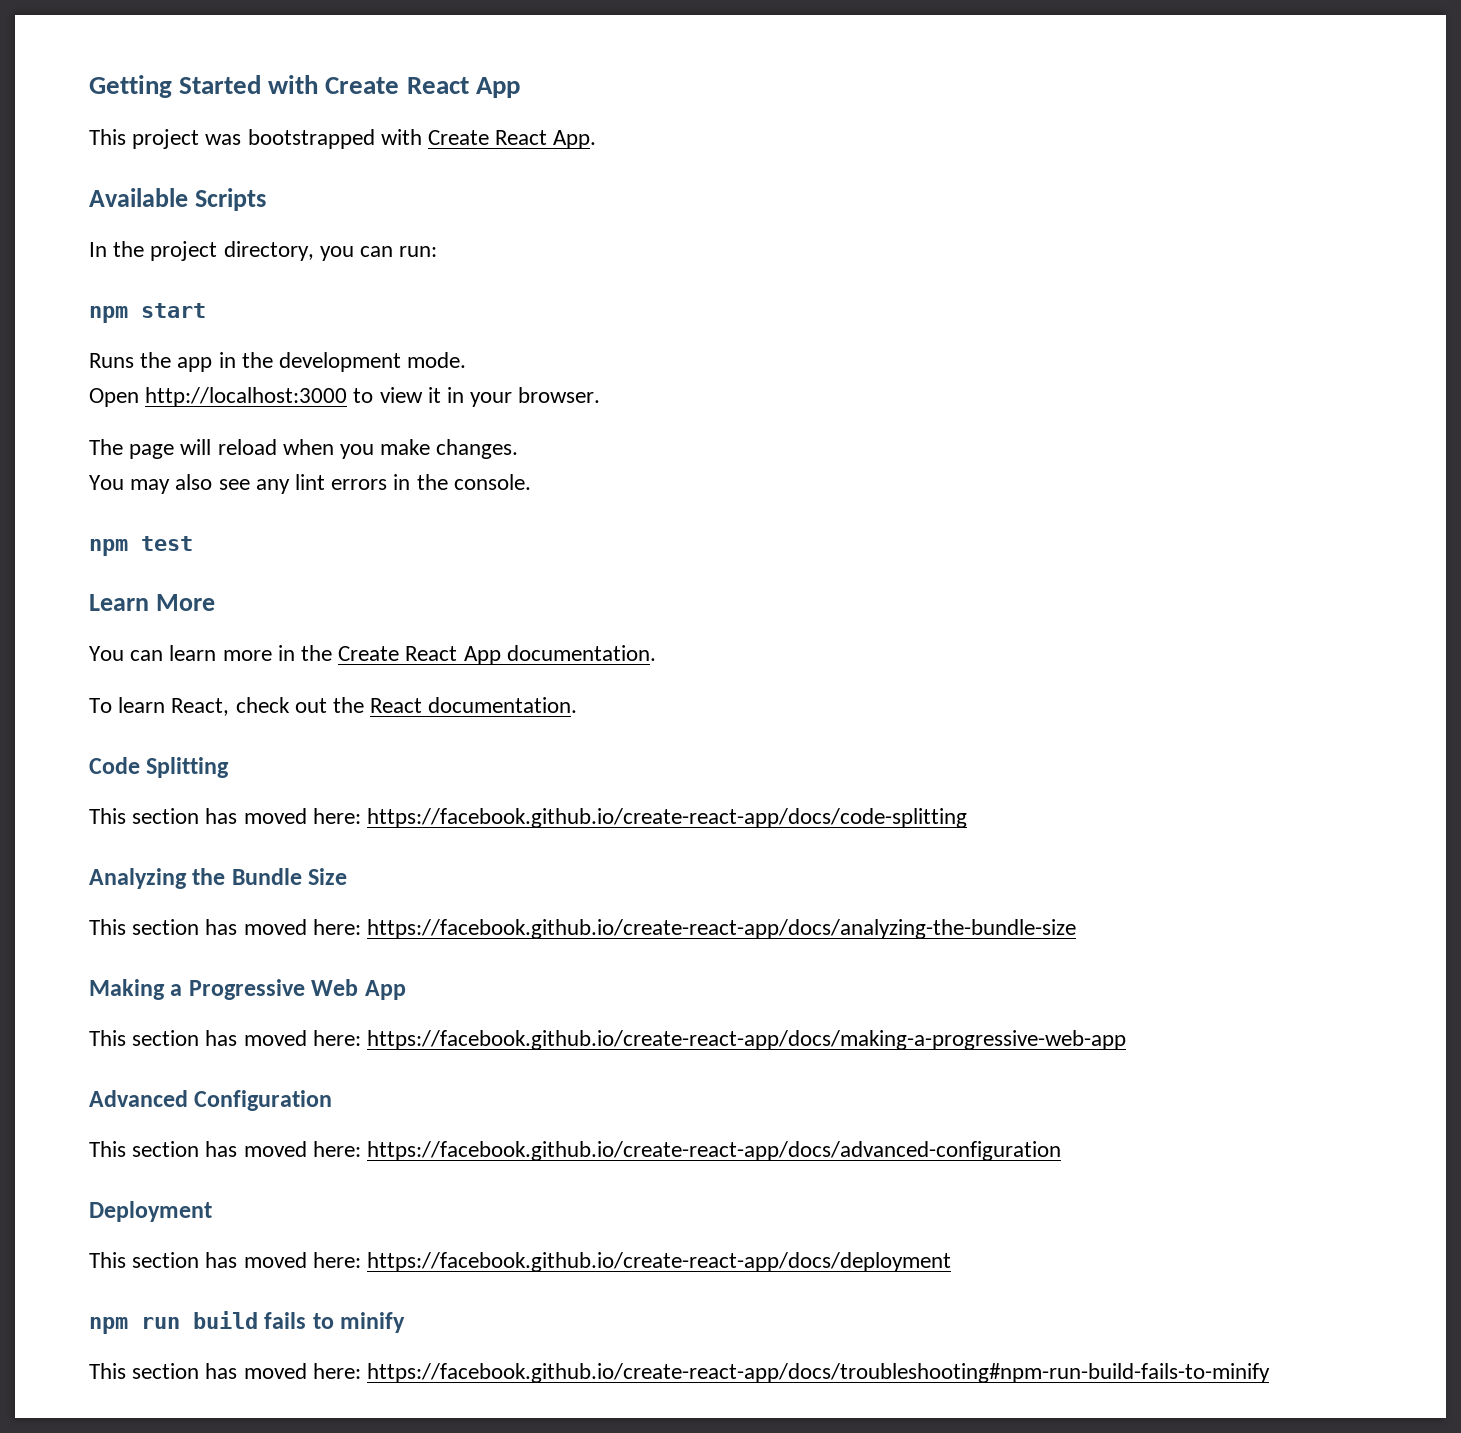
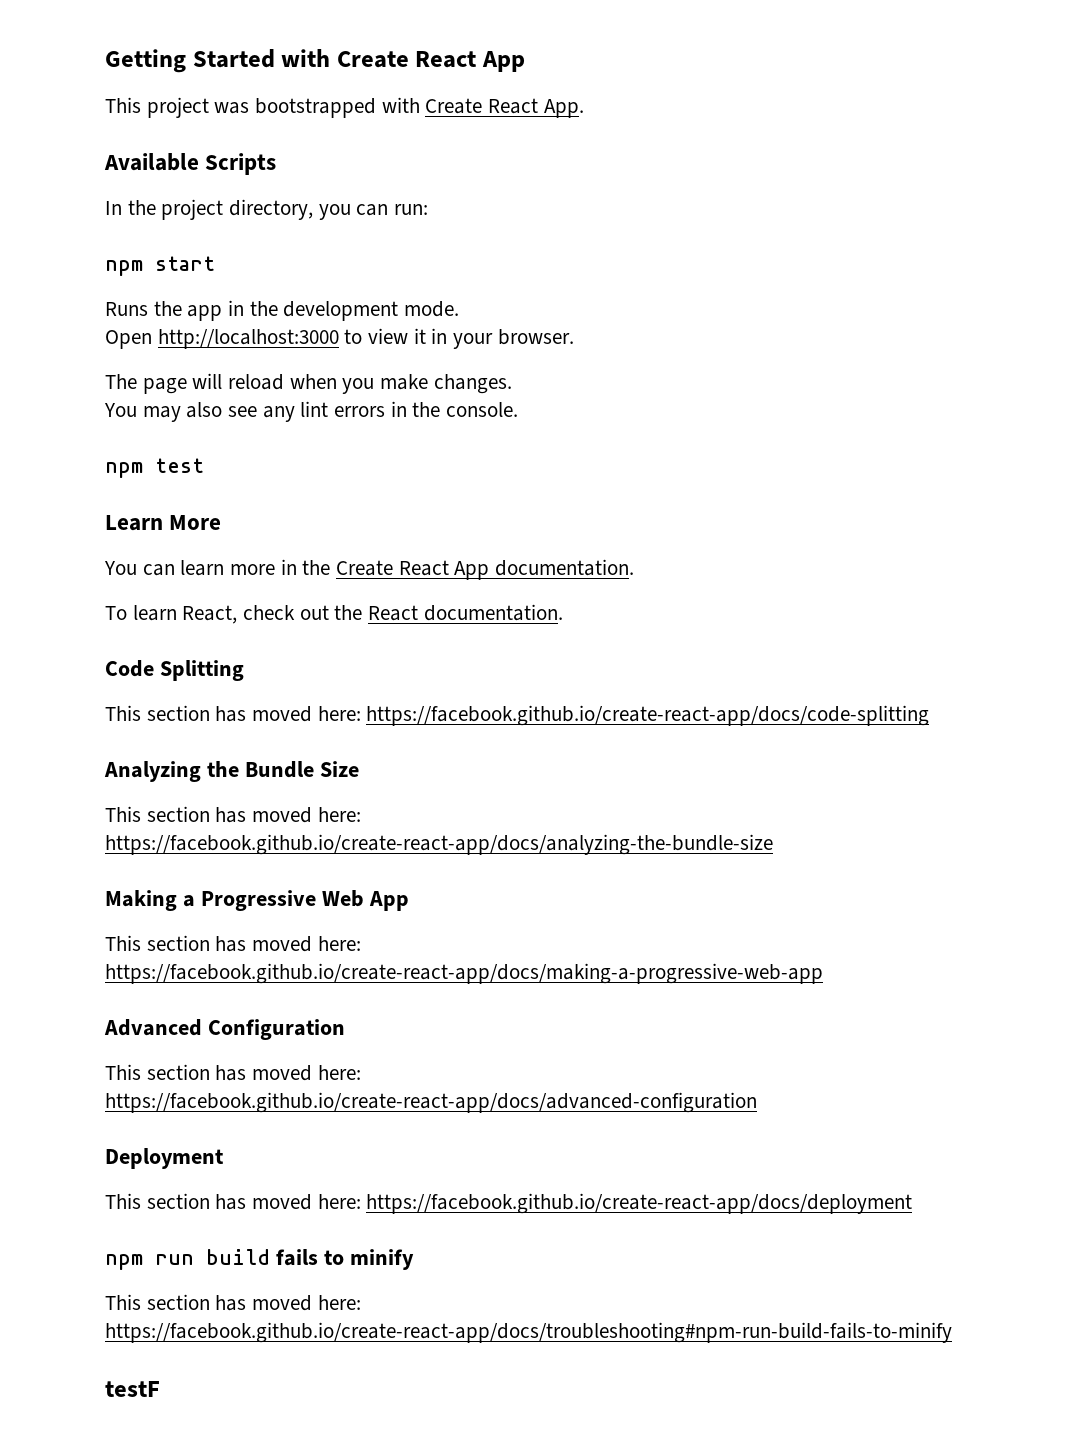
+ testF

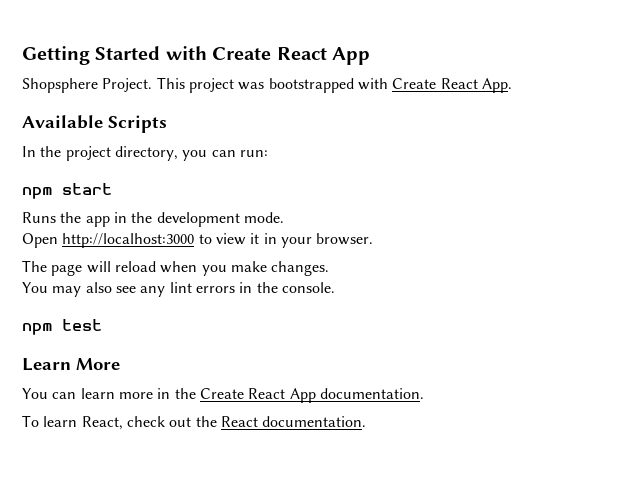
+ Shopsphere Project.
- Code Splitting
- This section has moved here: https://facebook.github.io/create-react-app/docs/code-splitting
- Analyzing the Bundle Size
- This section has moved here: https://facebook.github.io/create-react-app/docs/analyzing-the-bundle-size
- Making a Progressive Web App
- This section has moved here: https://facebook.github.io/create-react-app/docs/making-a-progressive-web-app
- Advanced Configuration
- This section has moved here: https://facebook.github.io/create-react-app/docs/advanced-configuration
- Deployment
- This section has moved here: https://facebook.github.io/create-react-app/docs/deployment
- npm run build fails to minify
- This section has moved here: https://facebook.github.io/create-react-app/docs/troubleshooting#npm-run-build-fails-to-minify
- testF

